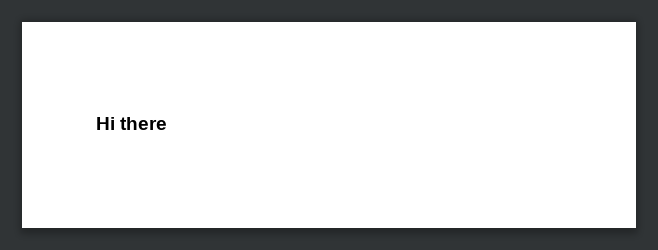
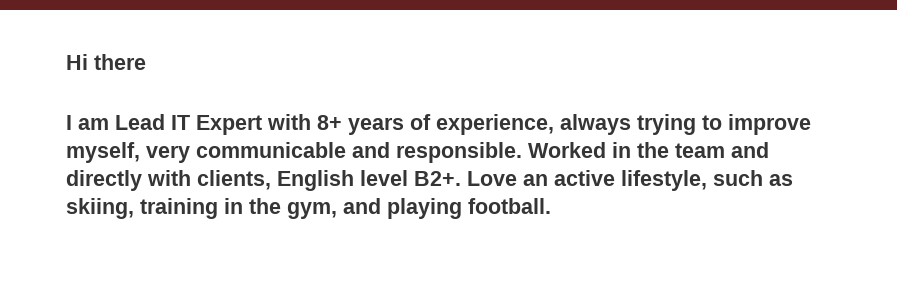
+ I am Lead IT Expert with 8+ years of experience, always trying to improve myself, very communicable and responsible. Worked in the team and directly with clients, English level B2+. Love an active lifestyle, such as skiing, training in the gym, and playing football.

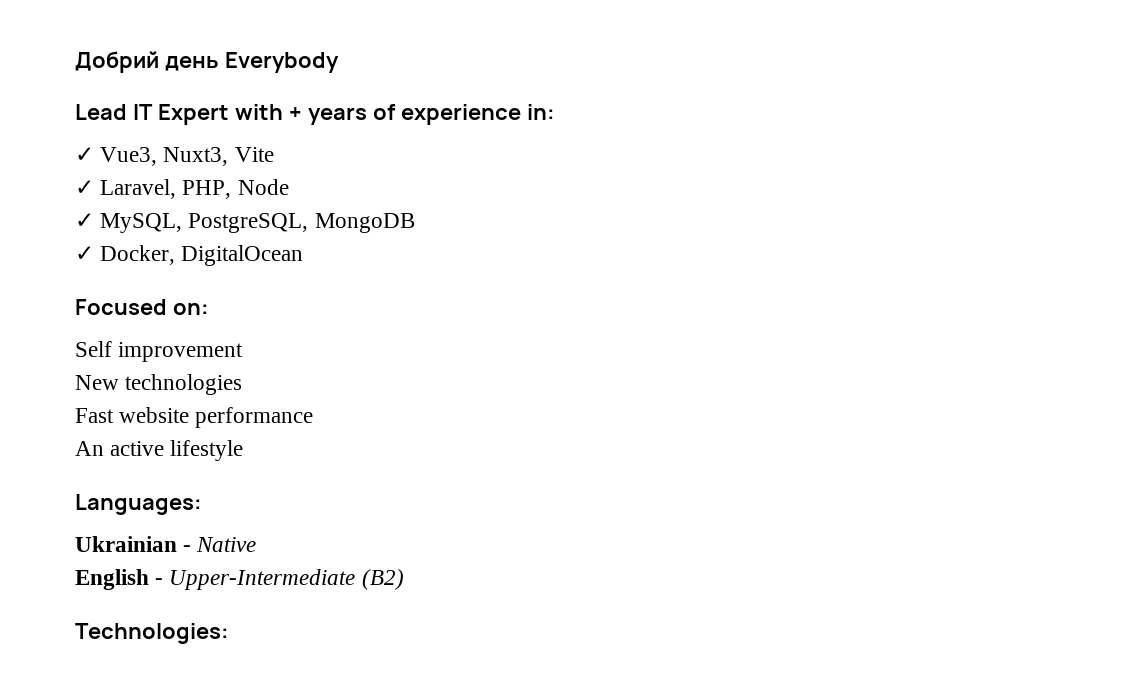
- Hi there
- I am Lead IT Expert with 8+ years of experience, always trying to improve myself, very communicable and responsible. Worked in the team and directly with clients, English level B2+. Love an active lifestyle, such as skiing, training in the gym, and playing football.
+ Добрий день Everybody
+ Lead IT Expert with + years of experience in:
+ ✓ Vue3, Nuxt3, Vite
+ ✓ Laravel, PHP, Node
+ ✓ MySQL, PostgreSQL, MongoDB
+ ✓ Docker, DigitalOcean
+ Focused on:
+ Self improvement
+ New technologies
+ Fast website performance
+ An active lifestyle
+ Languages:
+ Ukrainian - Native
+ English - Upper-Intermediate (B2)
+ Technologies:

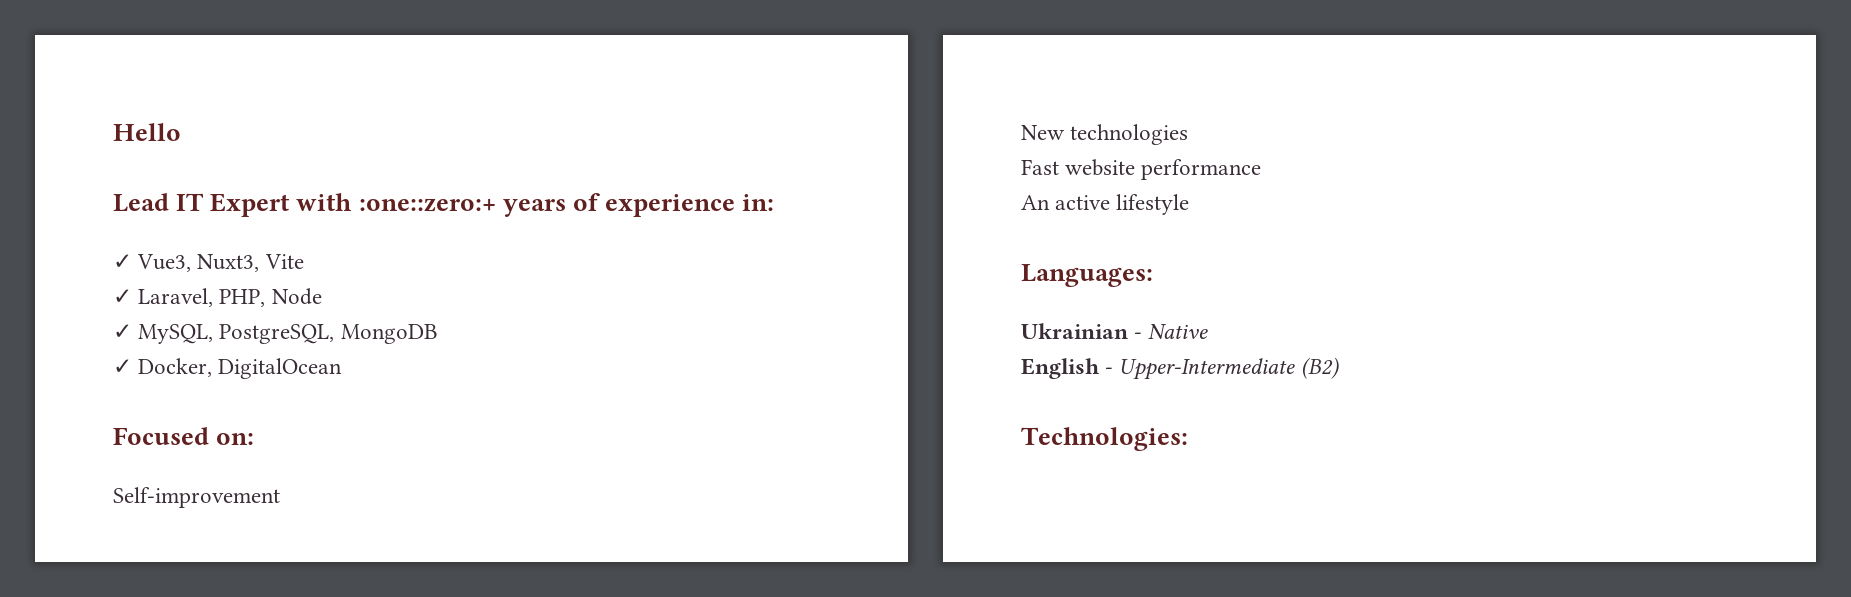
- Добрий день Everybody
+ Hello
- Lead IT Expert with + years of experience in:
+ Lead IT Expert with :one::zero:+ years of experience in:
- Self improvement
+ Self-improvement

